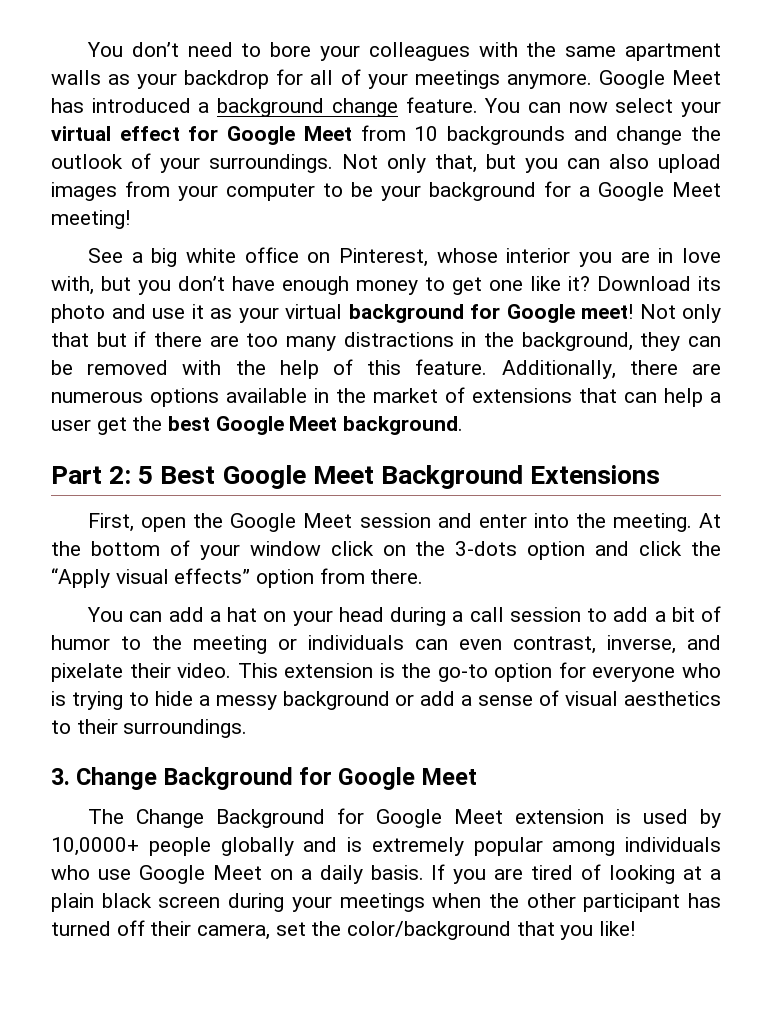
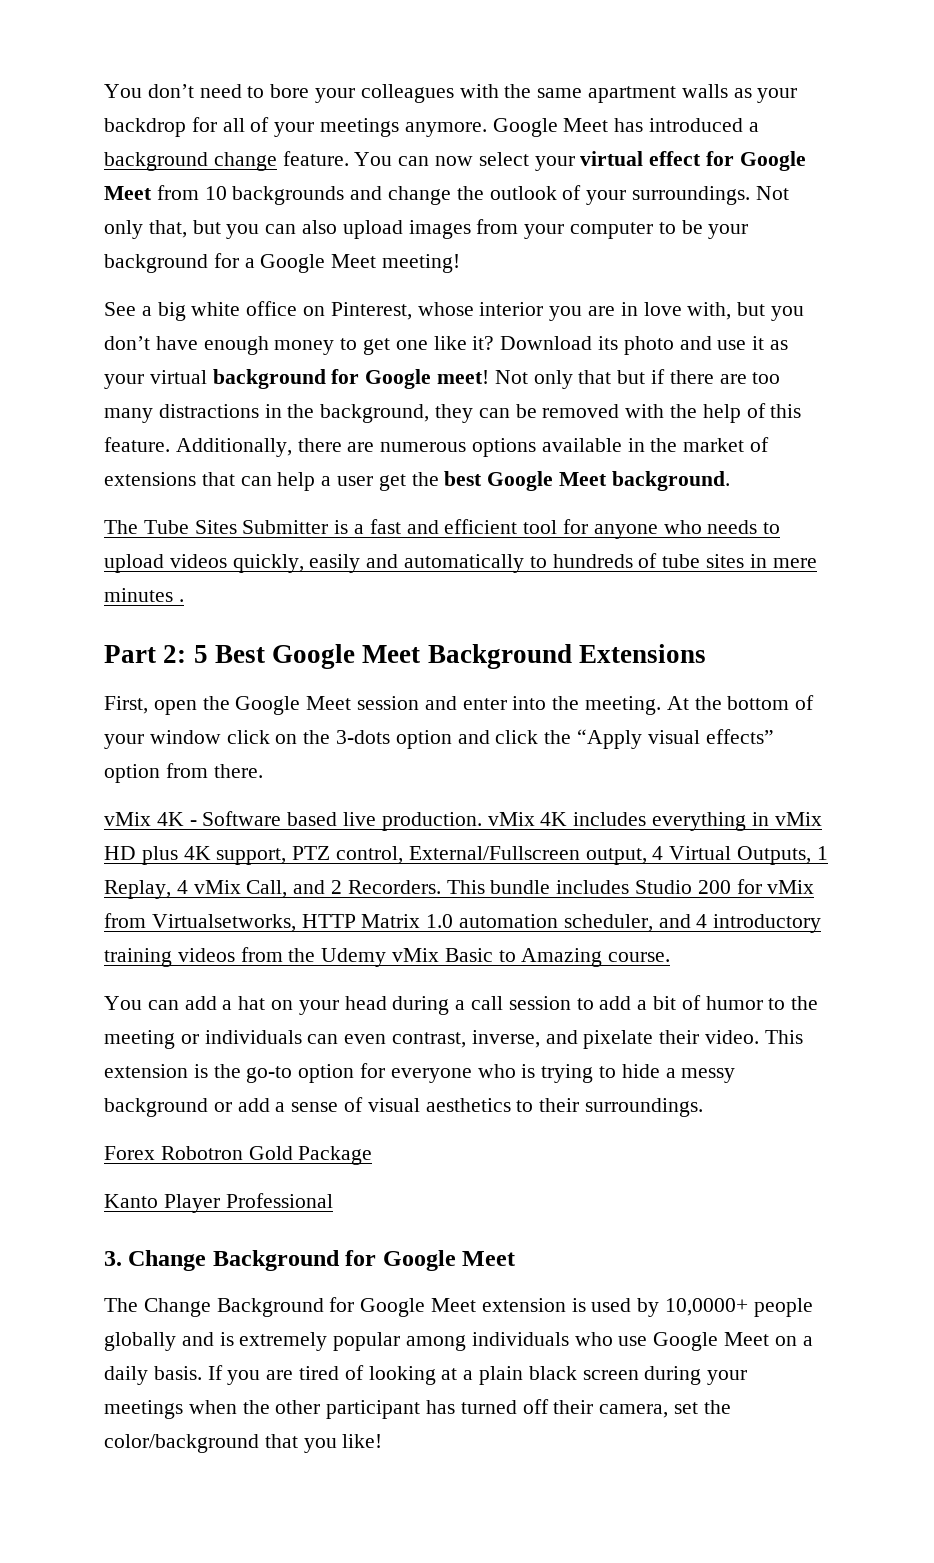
+ The Tube Sites Submitter is a fast and efficient tool for anyone who needs to upload videos quickly, easily and automatically to hundreds of tube sites in mere minutes .
+ vMix 4K - Software based live production. vMix 4K includes everything in vMix HD plus 4K support, PTZ control, External/Fullscreen output, 4 Virtual Outputs, 1 Replay, 4 vMix Call, and 2 Recorders. This bundle includes Studio 200 for vMix from Virtualsetworks, HTTP Matrix 1.0 automation scheduler, and 4 introductory training videos from the Udemy vMix Basic to Amazing course.
+ Forex Robotron Gold Package
+ Kanto Player Professional

